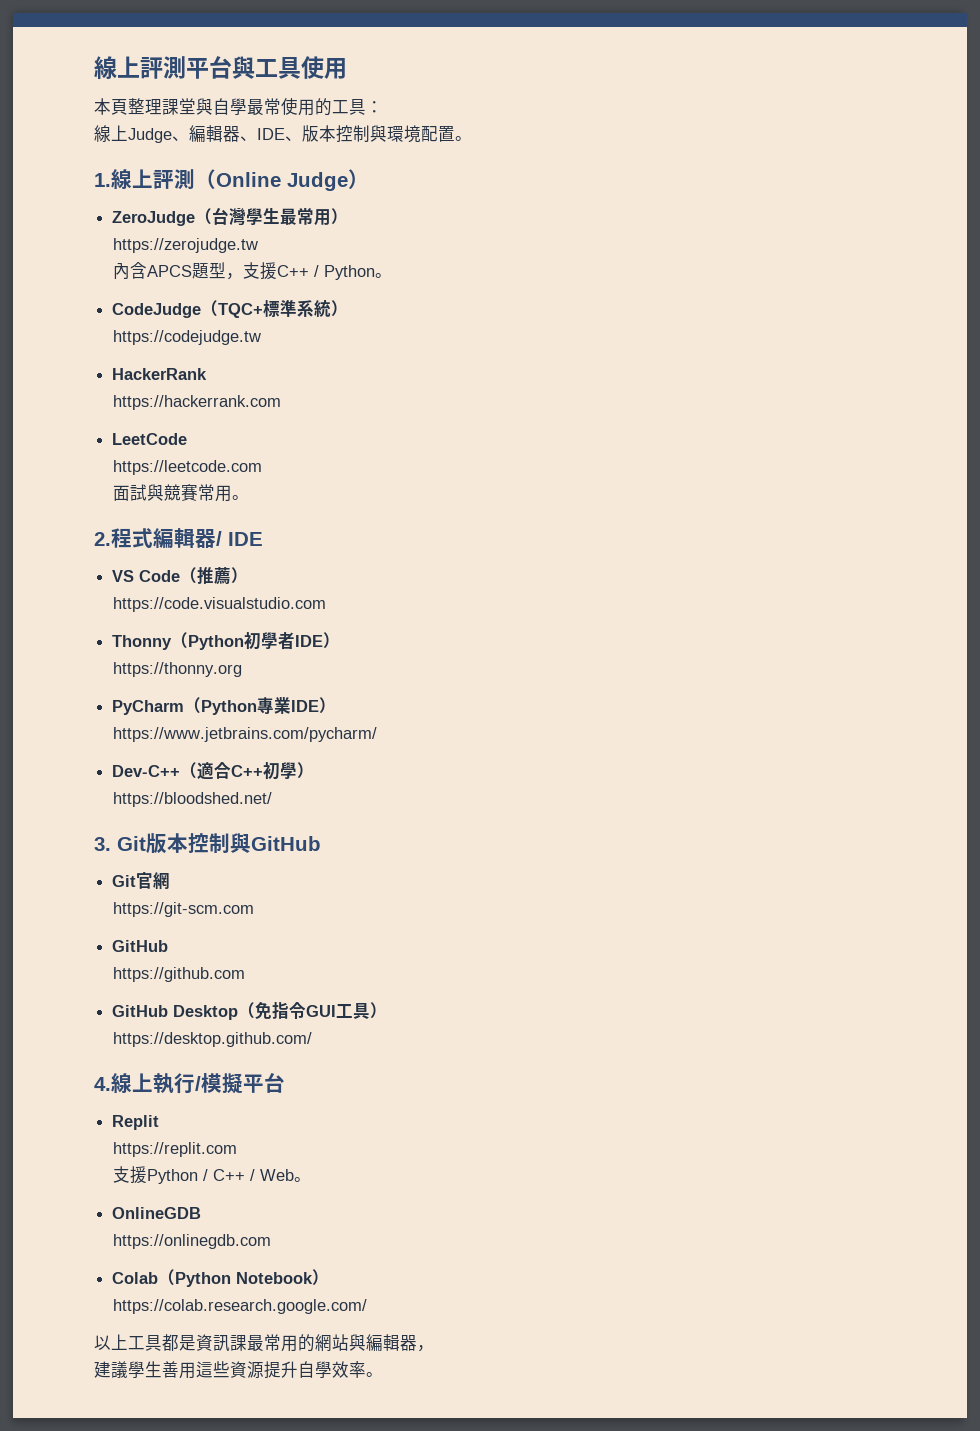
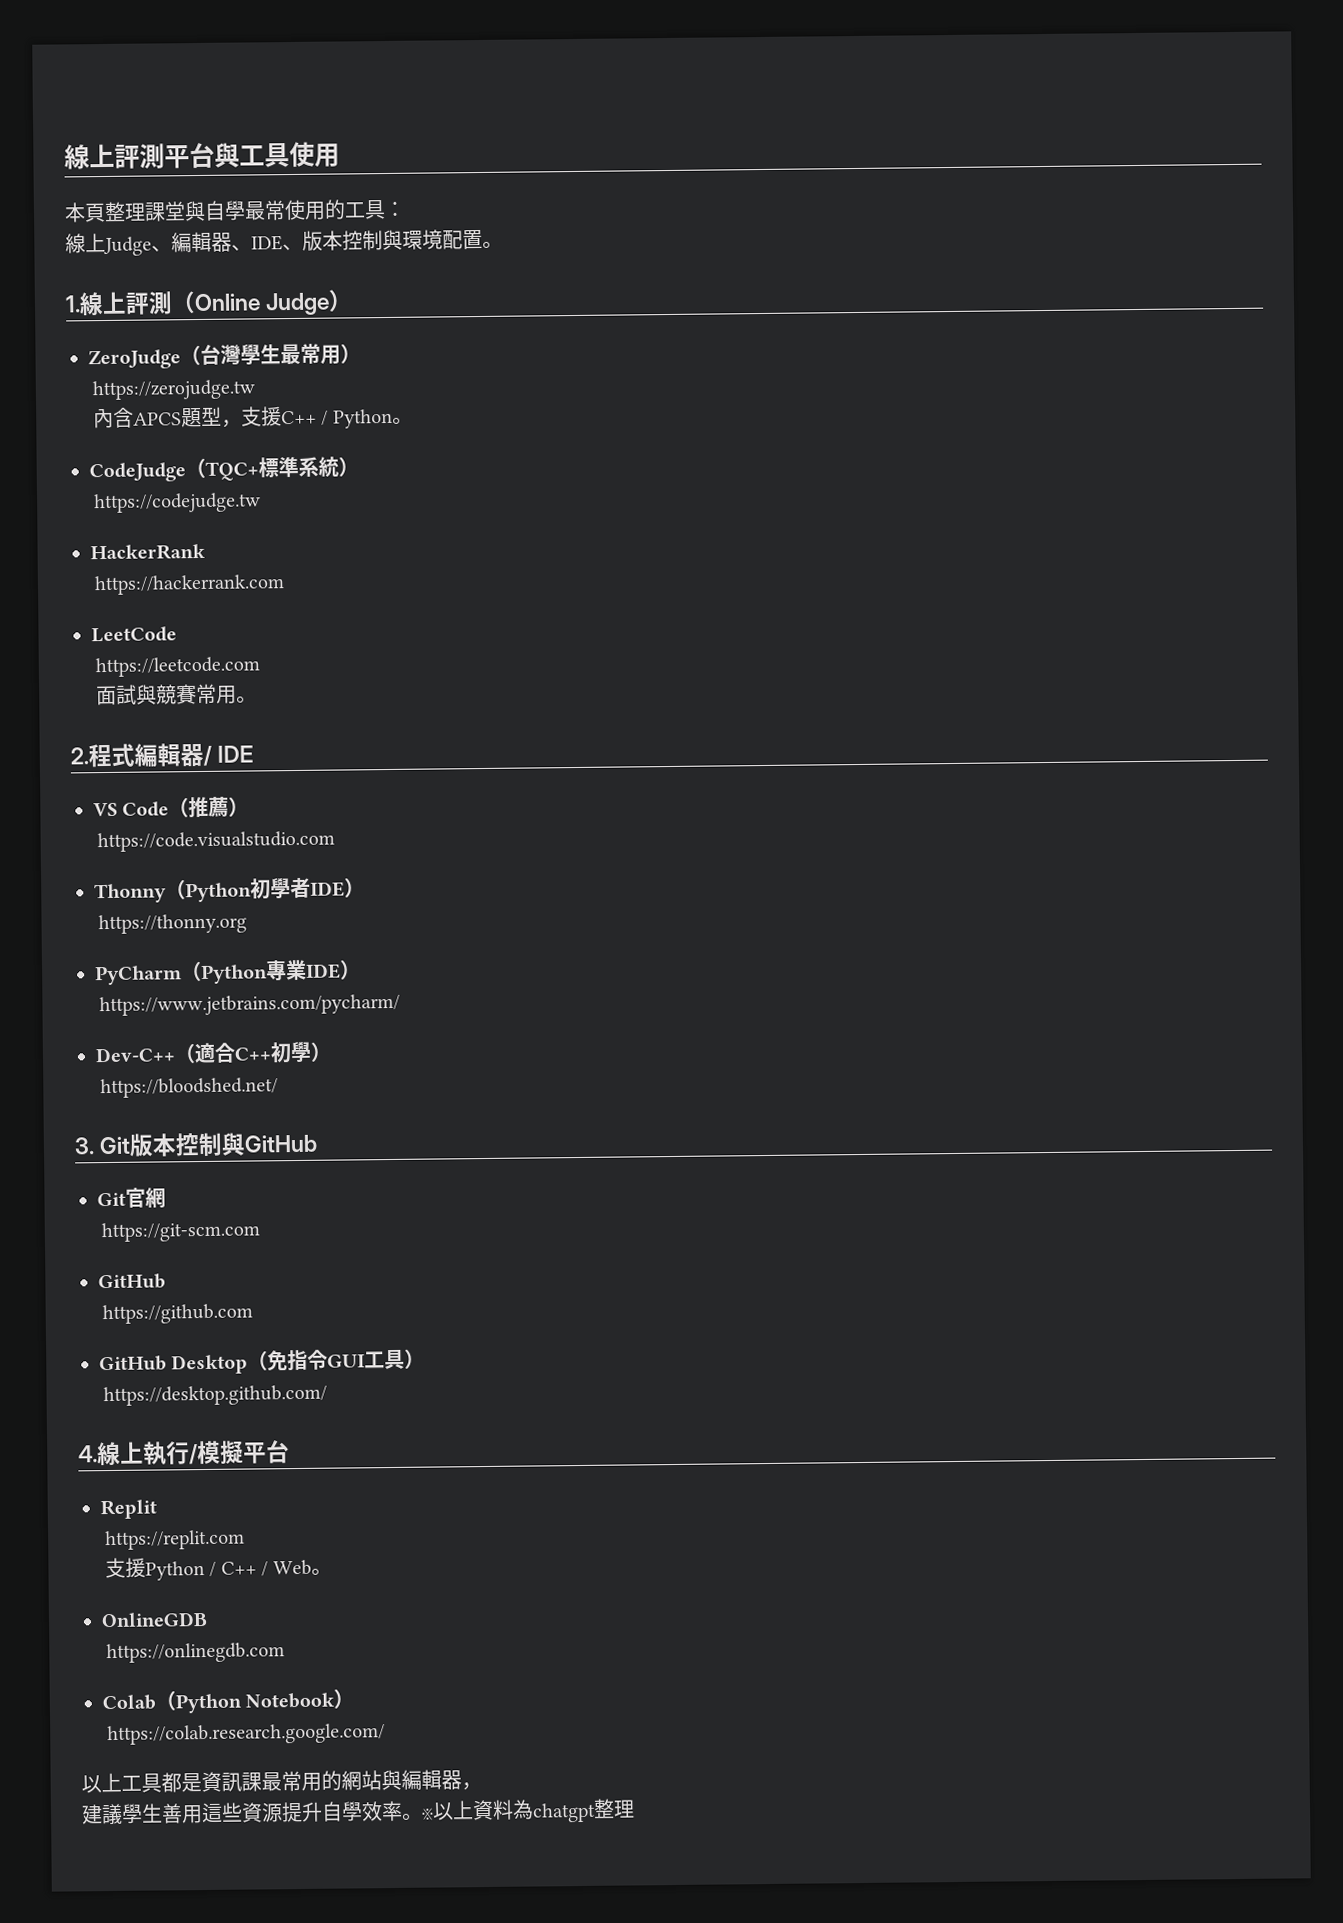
+ ※以上資料為chatgpt整理

